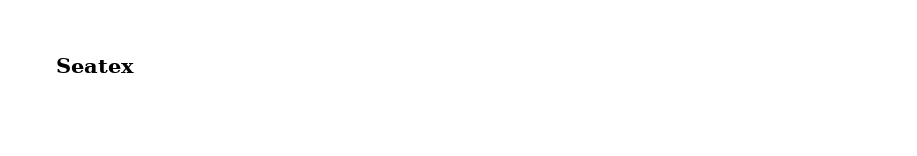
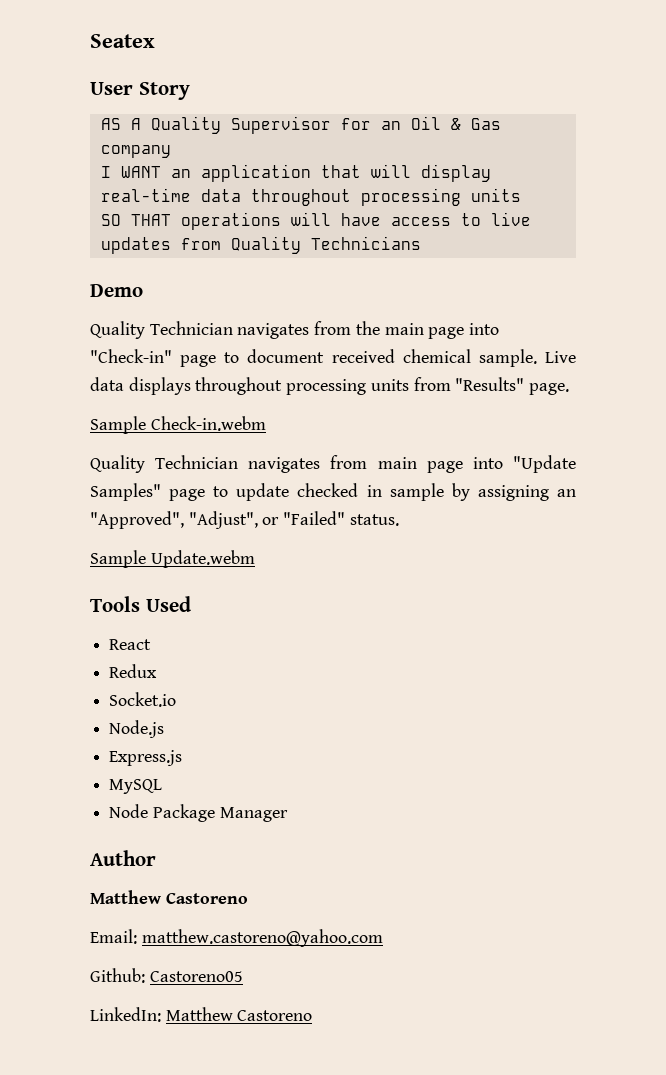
+ User Story
+ AS A Quality Supervisor for an Oil & Gas company
+ I WANT an application that will display real-time data throughout processing units
+ SO THAT operations will have access to live updates from Quality Technicians
+ Demo
+ Quality Technician navigates from the main page into "Check-in" page to document received chemical sample. Live data displays throughout processing units from "Results" page.
+ Sample Check-in.webm
+ Quality Technician navigates from main page into "Update Samples" page to update checked in sample by assigning an "Approved", "Adjust", or "Failed" status.
+ Sample Update.webm
+ Tools Used
+ React
+ Redux
+ Socket.io
+ Node.js
+ Express.js
+ MySQL
+ Node Package Manager
+ Author
+ Matthew Castoreno
+ Email: matthew.castoreno@yahoo.com
+ Github: Castoreno05
+ LinkedIn: Matthew Castoreno

